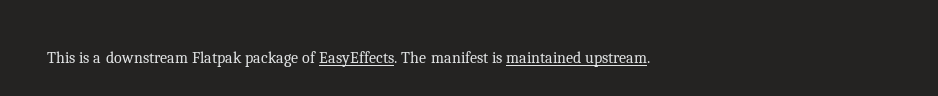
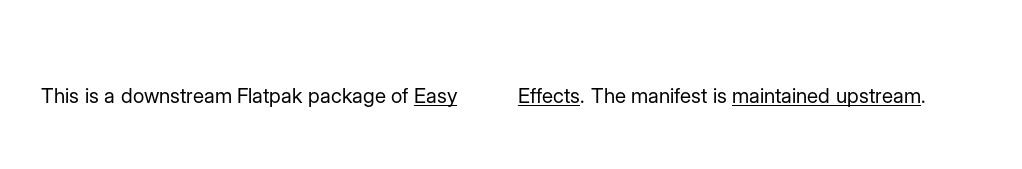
- This is a downstream Flatpak package of EasyEffects.
+ This is a downstream Flatpak package of Easy Effects.

